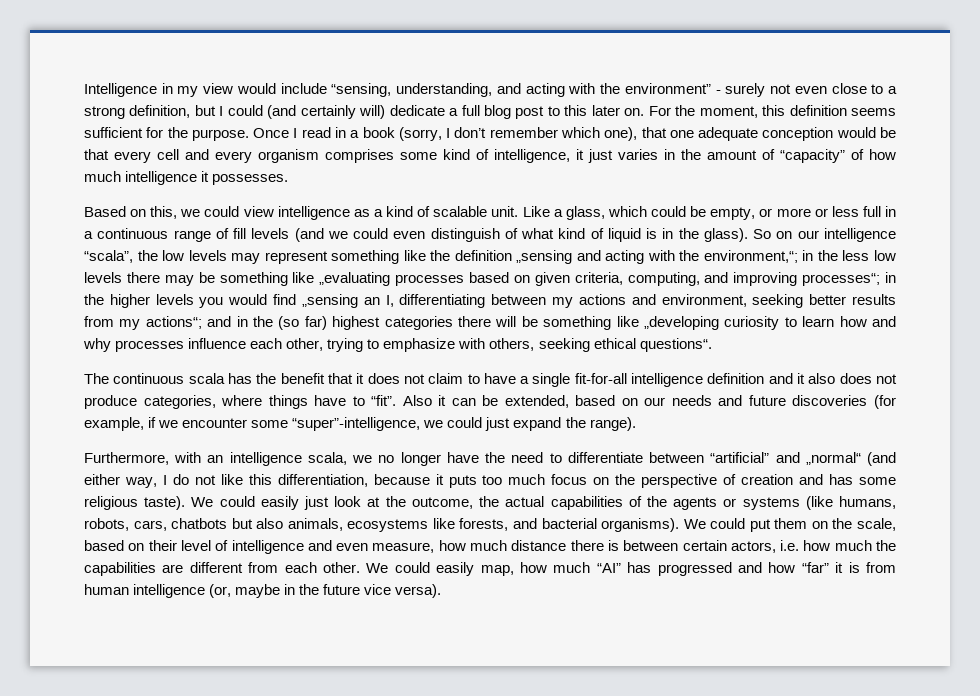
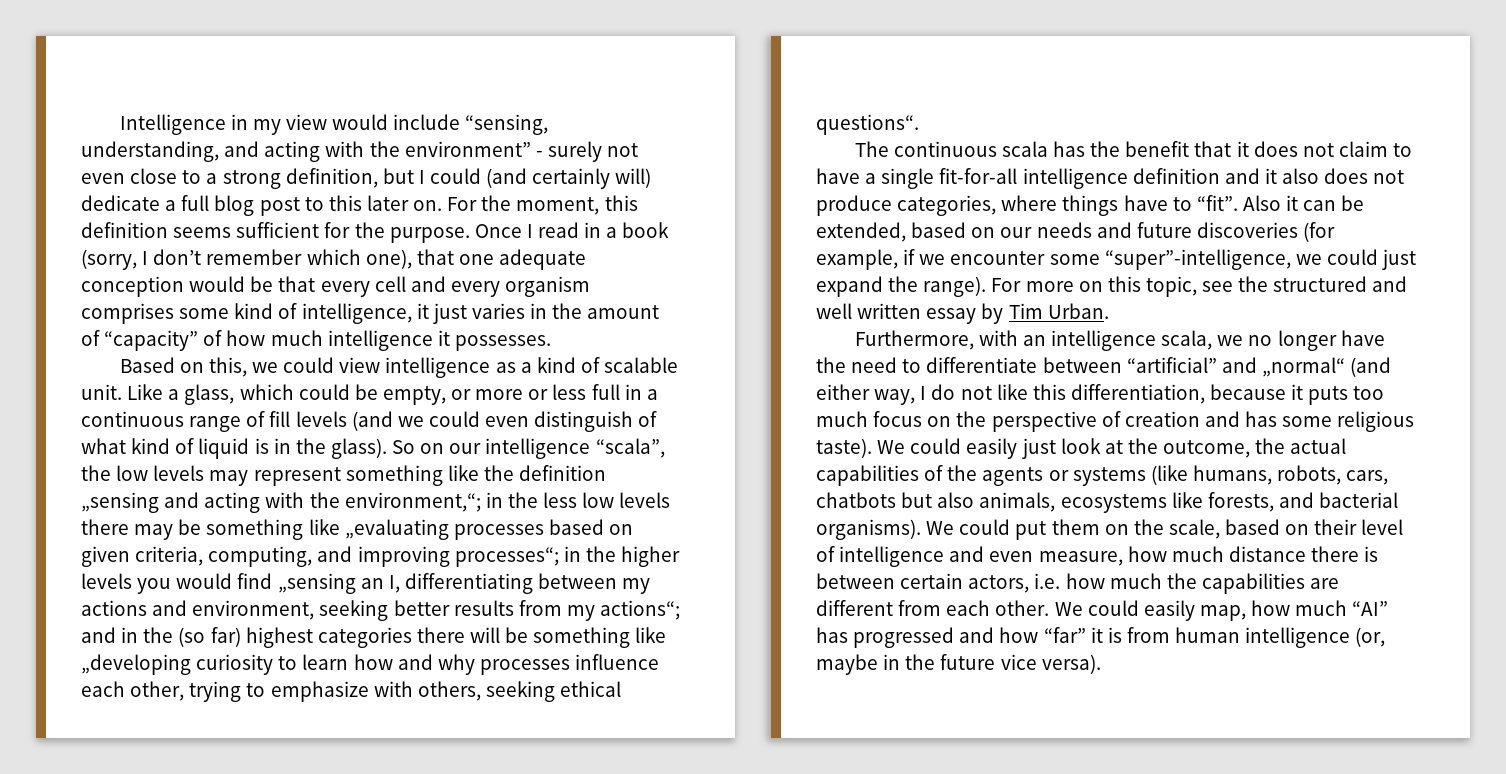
+ For more on this topic, see the structured and well written essay by Tim Urban.

